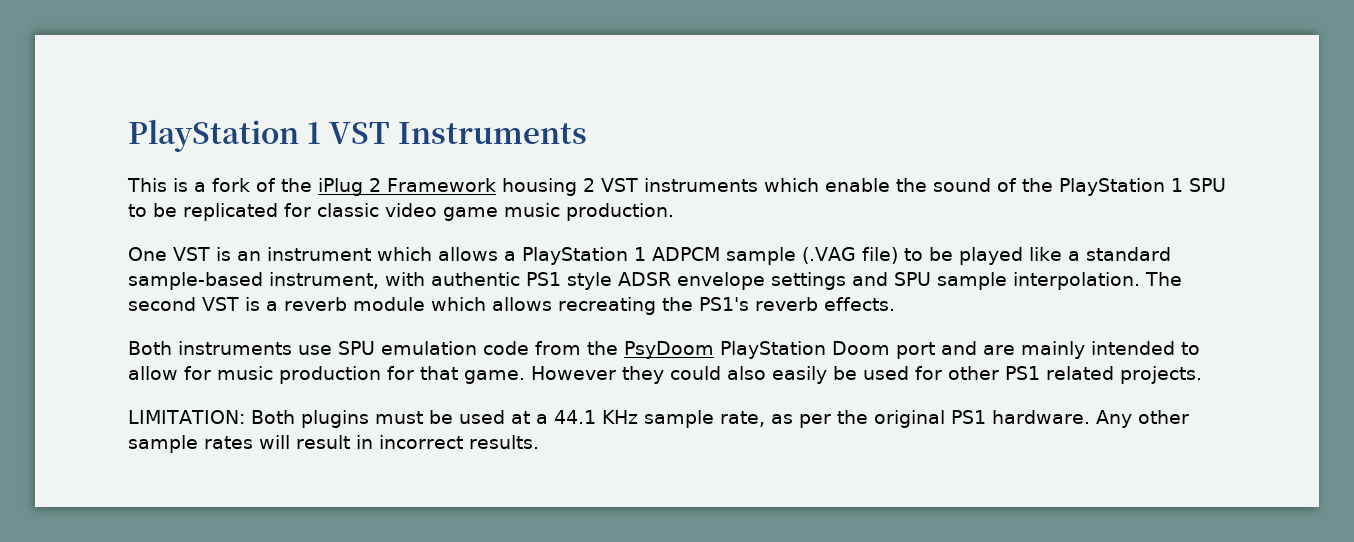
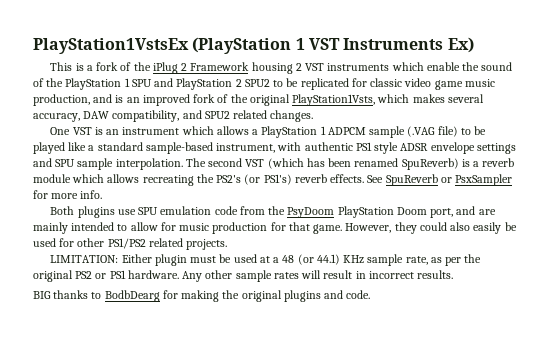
- PlayStation 1 VST Instruments
+ PlayStation1VstsEx (PlayStation 1 VST Instruments Ex)
- This is a fork of the iPlug 2 Framework housing 2 VST instruments which enable the sound of the PlayStation 1 SPU to be replicated for classic video game music production.
+ This is a fork of the iPlug 2 Framework housing 2 VST instruments which enable the sound of the PlayStation 1 SPU and PlayStation 2 SPU2 to be replicated for classic video game music production, and is an improved fork of the original PlayStation1Vsts, which makes several accuracy, DAW compatibility, and SPU2 related changes.
- The second VST is a reverb module which allows recreating the PS1's reverb effects.
- Both instruments use SPU emulation code from the PsyDoom PlayStation Doom port and are mainly intended to allow for music production for that game.
+ The second VST (which has been renamed SpuReverb) is a reverb module which allows recreating the PS2's (or PS1's) reverb effects. See SpuReverb or PsxSampler for more info.
+ Both plugins use SPU emulation code from the PsyDoom PlayStation Doom port, and are mainly intended to allow for music production for that game.
- However they could also easily be used for other PS1 related projects.
+ However, they could also easily be used for other PS1/PS2 related projects.
- LIMITATION: Both plugins must be used at a 44.1 KHz sample rate, as per the original PS1 hardware.
+ LIMITATION: Either plugin must be used at a 48 (or 44.1) KHz sample rate, as per the original PS2 or PS1 hardware.
+ BIG thanks to BodbDearg for making the original plugins and code.

